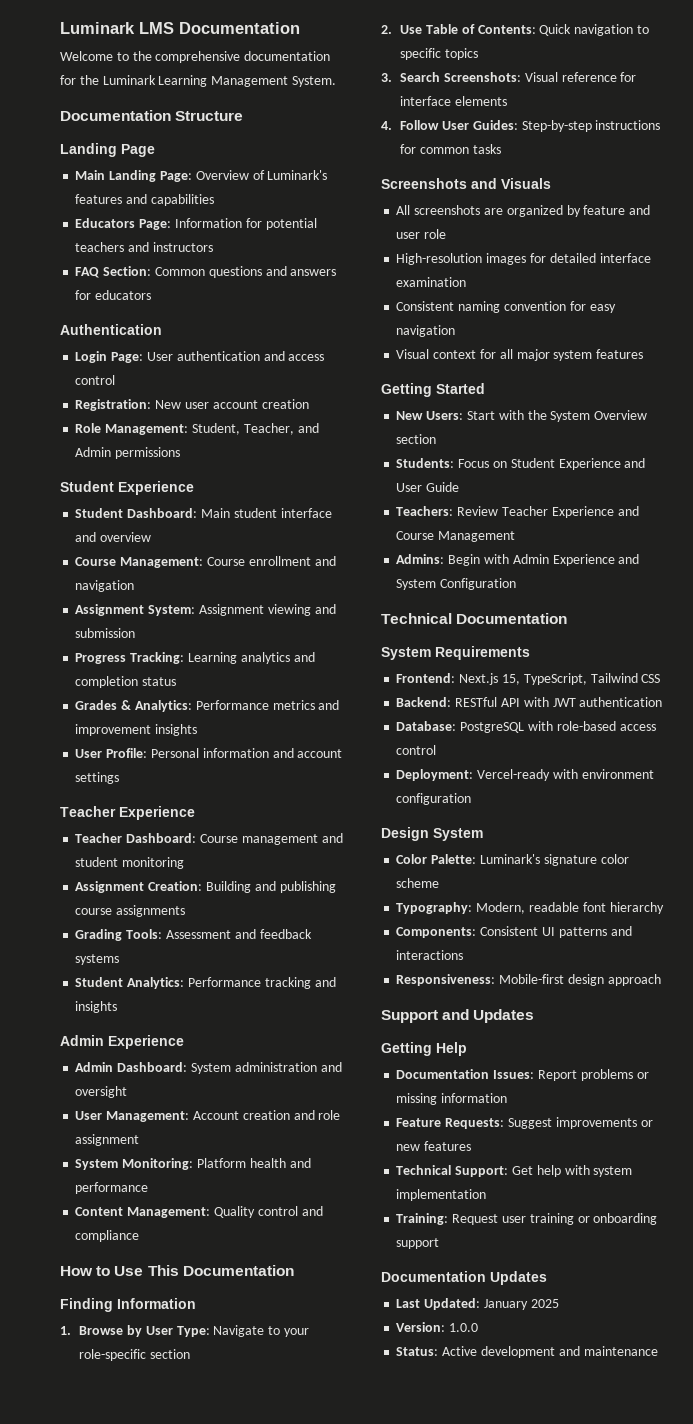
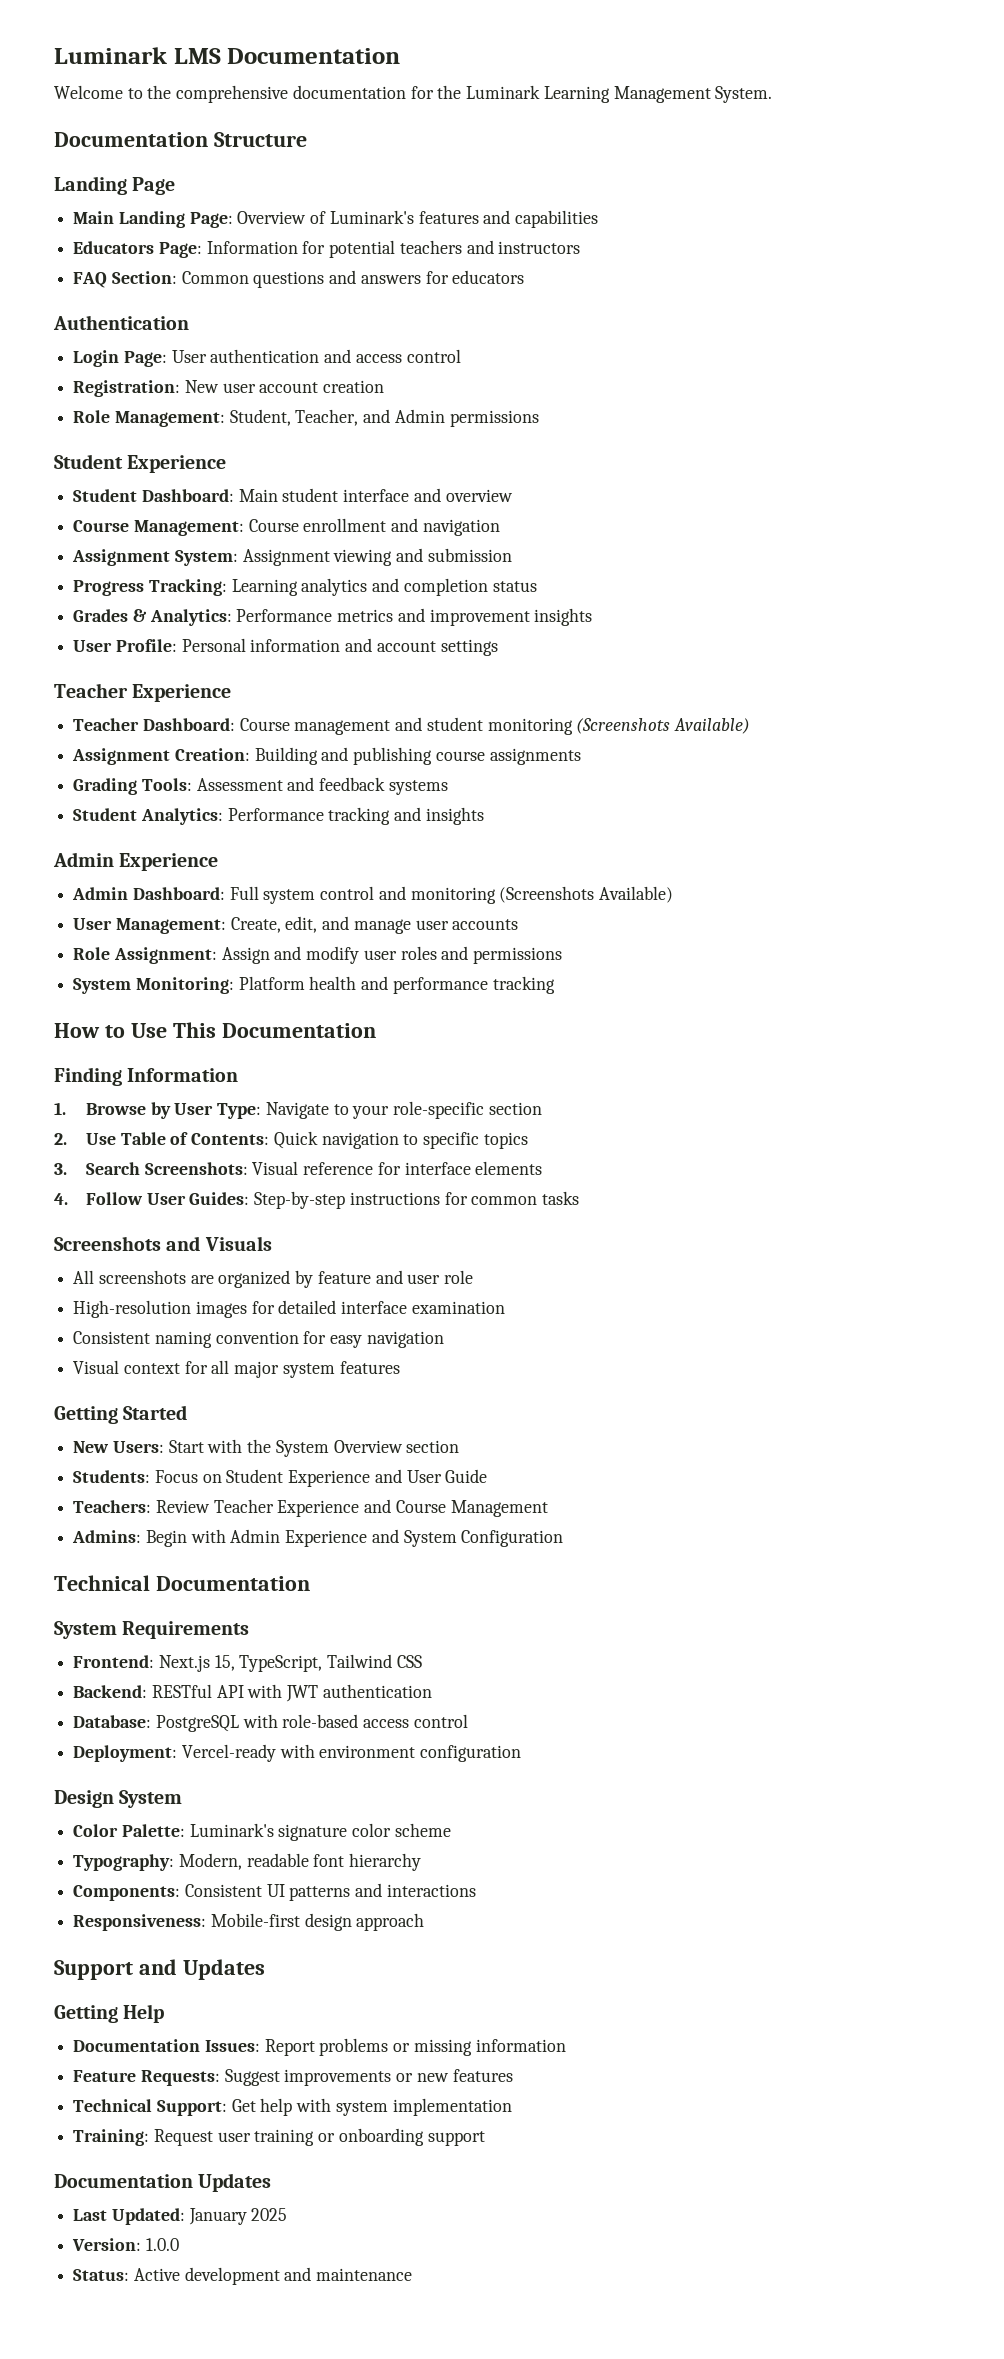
- Teacher Dashboard: Course management and student monitoring
+ Teacher Dashboard: Course management and student monitoring (Screenshots Available)
- Admin Dashboard: System administration and oversight
- User Management: Account creation and role assignment
+ Admin Dashboard: Full system control and monitoring (Screenshots Available)
+ User Management: Create, edit, and manage user accounts
+ Role Assignment: Assign and modify user roles and permissions
- System Monitoring: Platform health and performance
- Content Management: Quality control and compliance
+ System Monitoring: Platform health and performance tracking

